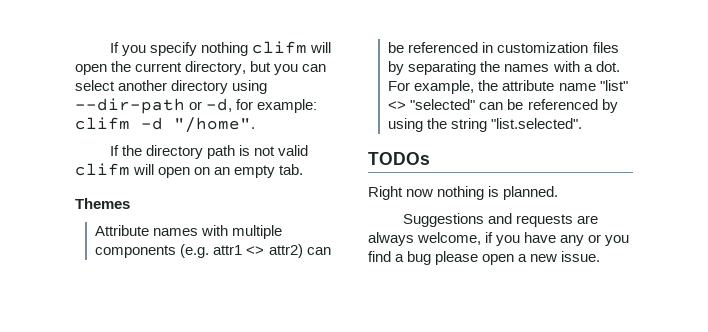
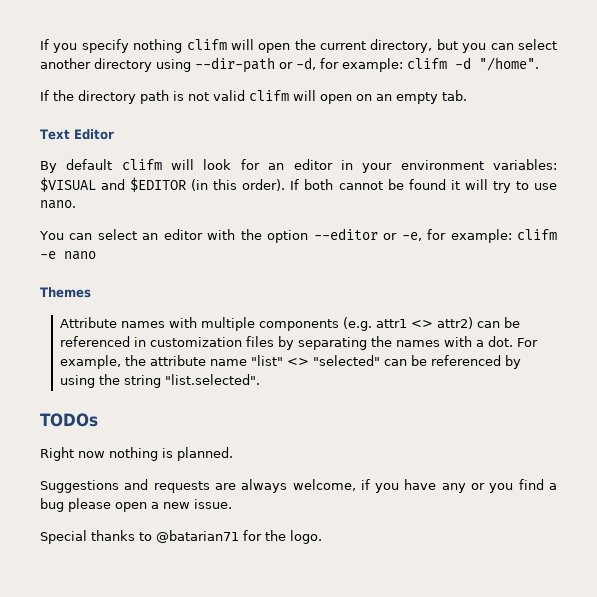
+ Text Editor
+ By default clifm will look for an editor in your environment variables: $VISUAL and $EDITOR (in this order). If both cannot be found it will try to use nano.
+ You can select an editor with the option --editor or -e, for example: clifm -e nano
+ Special thanks to @batarian71 for the logo.

